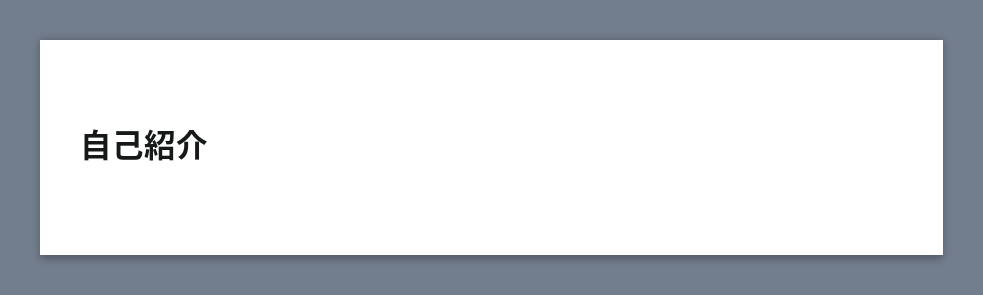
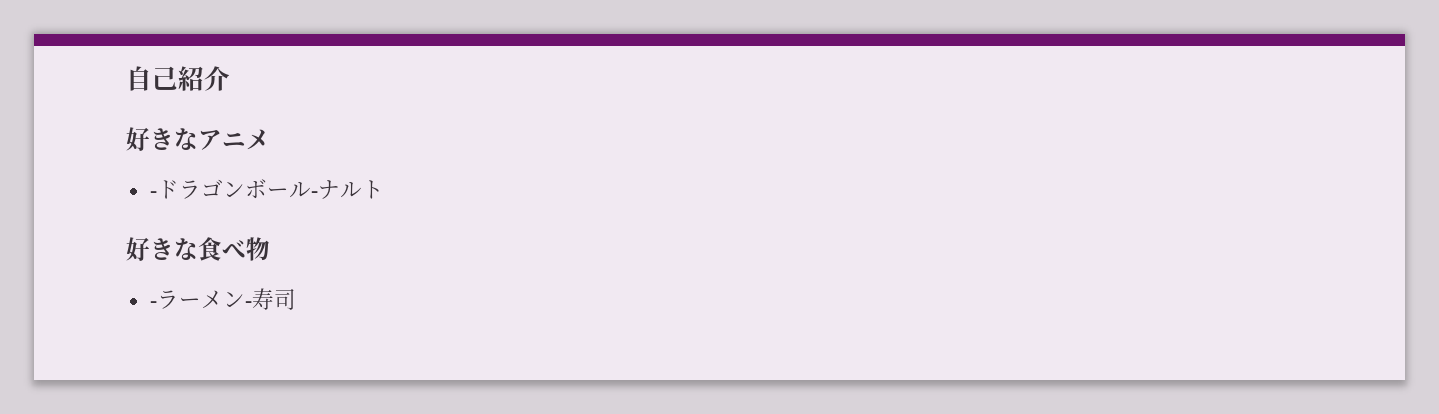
+ 好きなアニメ
+ -ドラゴンボール-ナルト
+ 好きな食べ物
+ -ラーメン-寿司

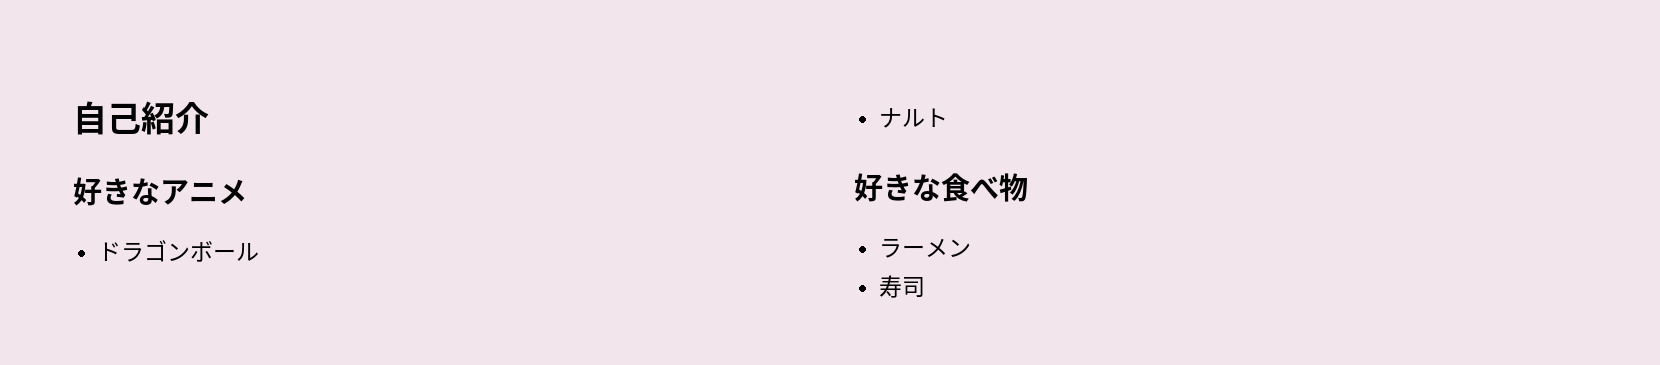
- -ドラゴンボール-ナルト
+ ドラゴンボール
+ ナルト
- -ラーメン-寿司
+ ラーメン
+ 寿司

